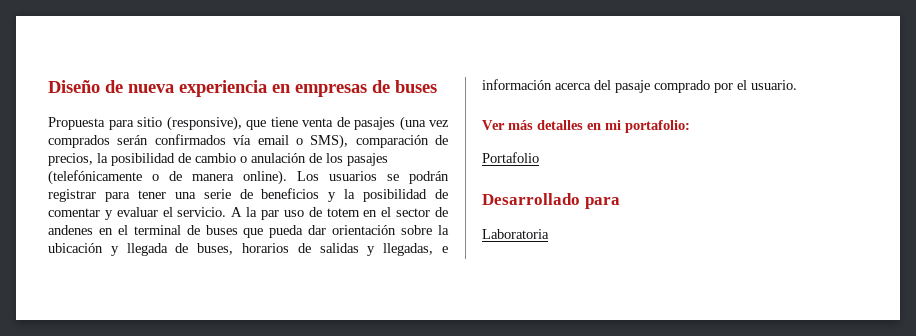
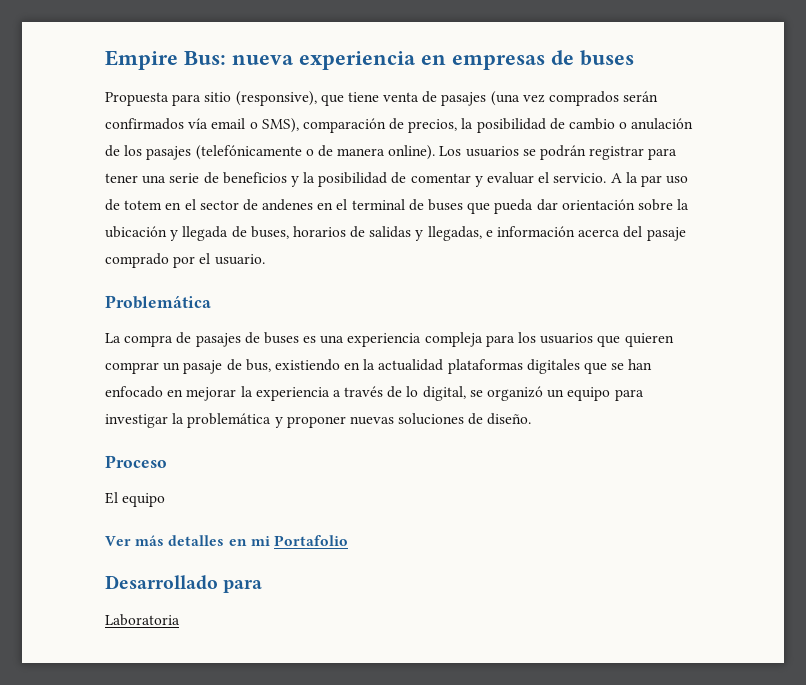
- Diseño de nueva experiencia en empresas de buses
+ Empire Bus: nueva experiencia en empresas de buses
+ Problemática
+ La compra de pasajes de buses es una experiencia compleja para los usuarios que quieren comprar un pasaje de bus, existiendo en la actualidad plataformas digitales que se han enfocado en mejorar la experiencia a través de lo digital, se organizó un equipo para investigar la problemática y proponer nuevas soluciones de diseño.
+ Proceso
+ El equipo
- Ver más detalles en mi portafolio:
- Portafolio
+ Ver más detalles en mi Portafolio

